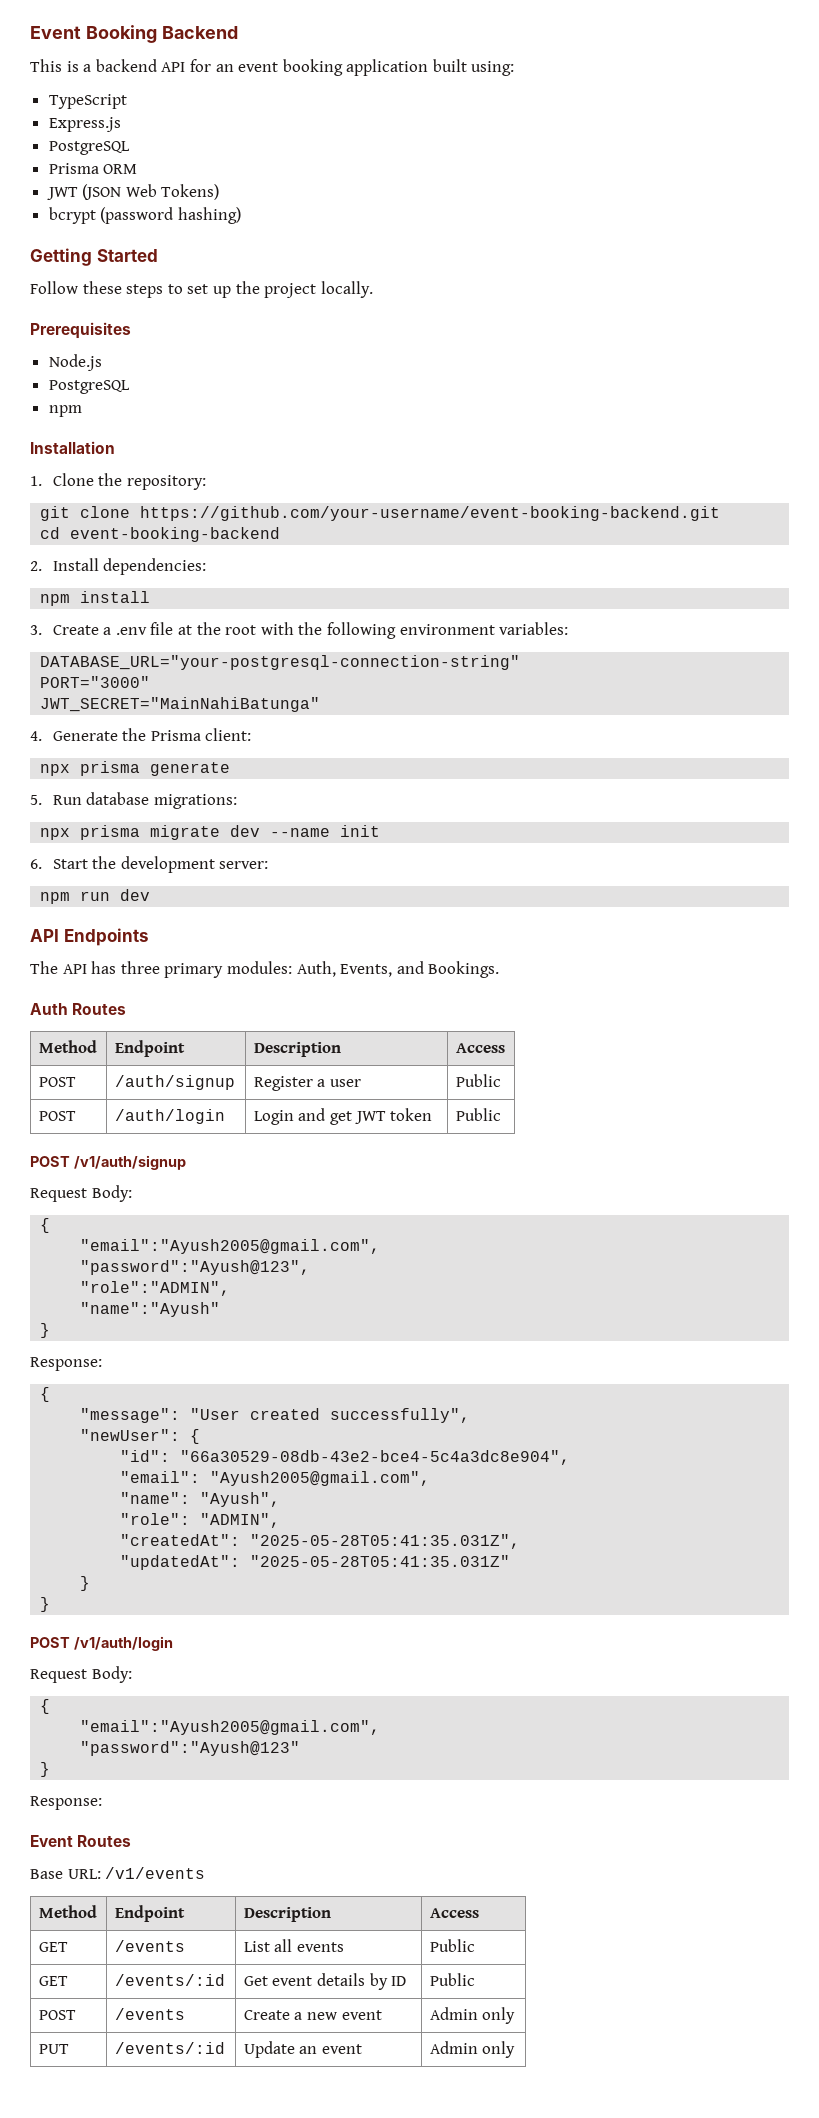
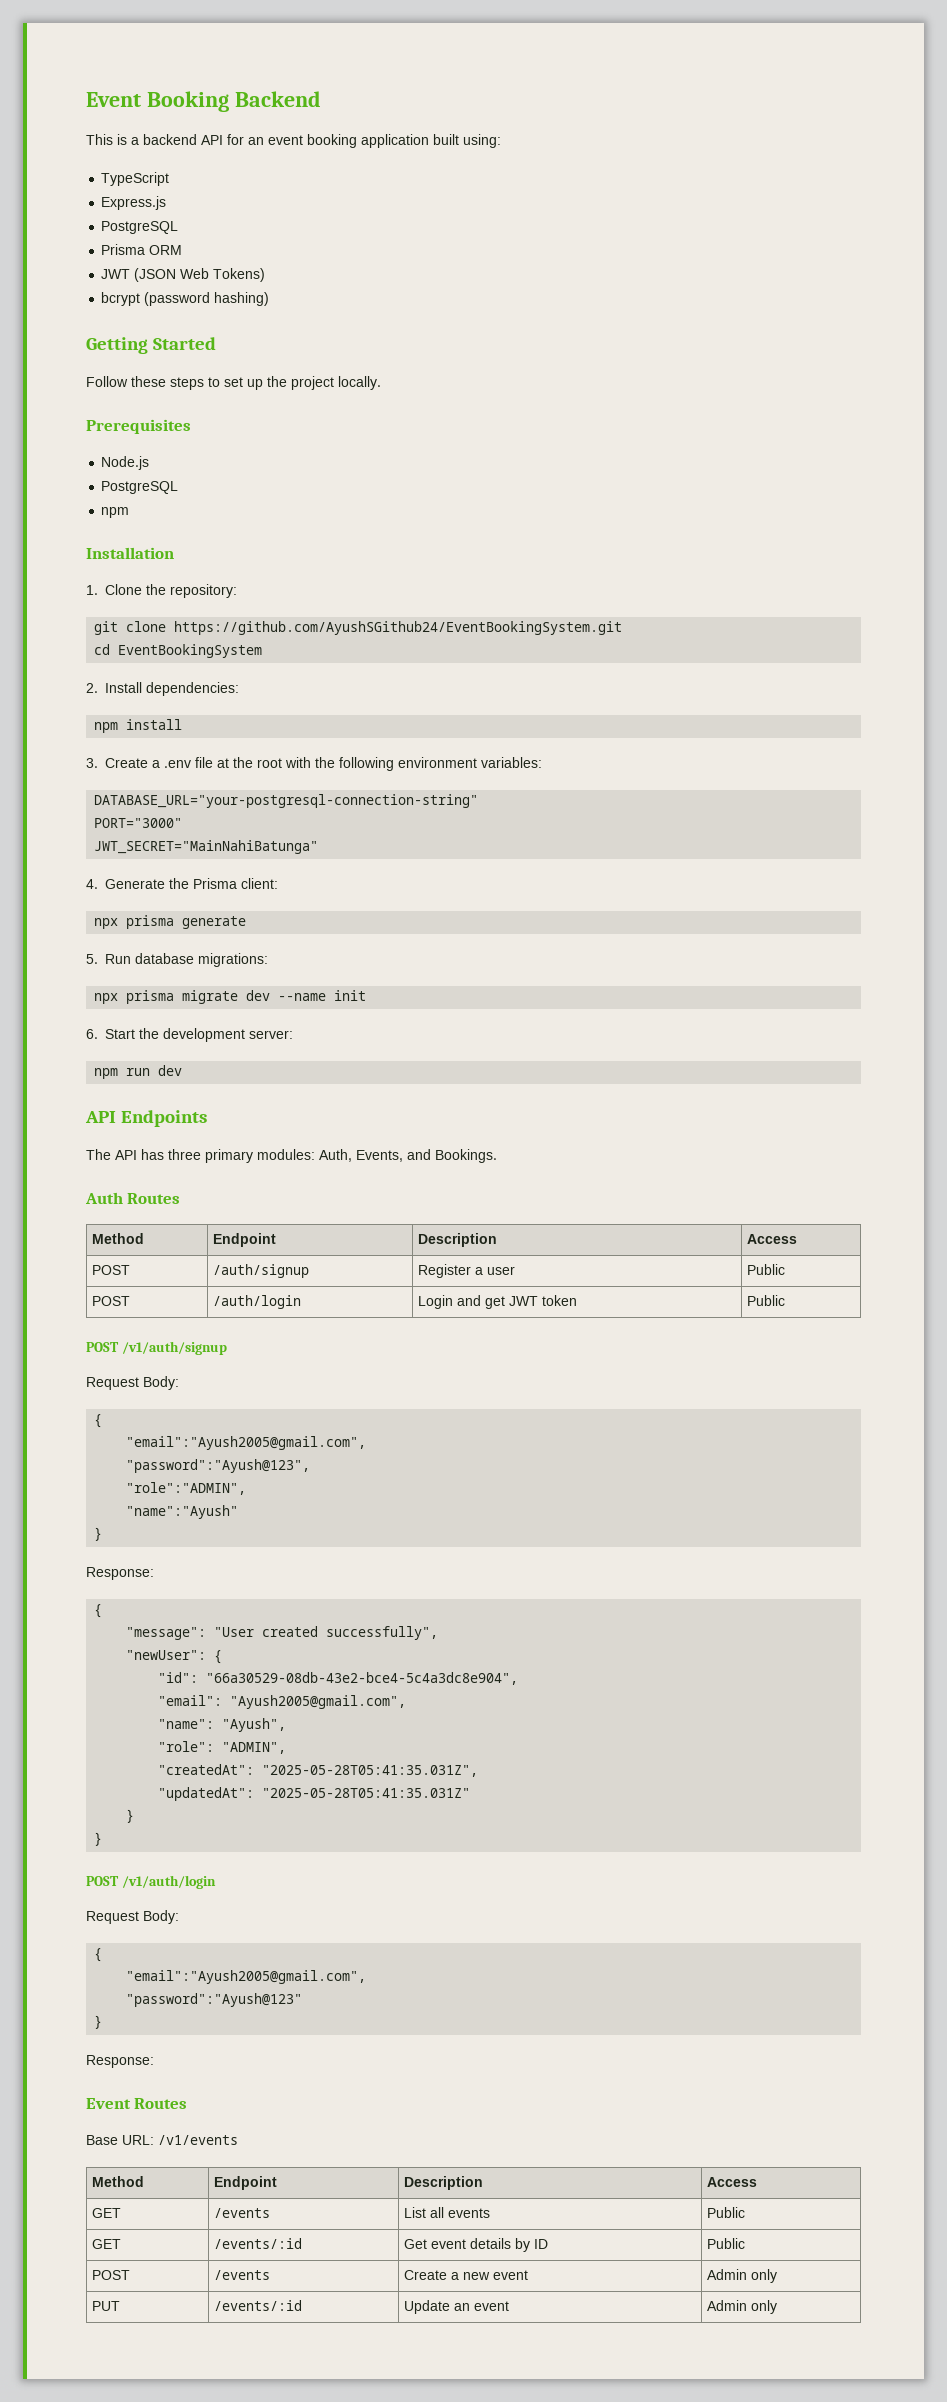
- git clone https://github.com/your-username/event-booking-backend.git
+ git clone https://github.com/AyushSGithub24/EventBookingSystem.git
- cd event-booking-backend
+ cd EventBookingSystem

